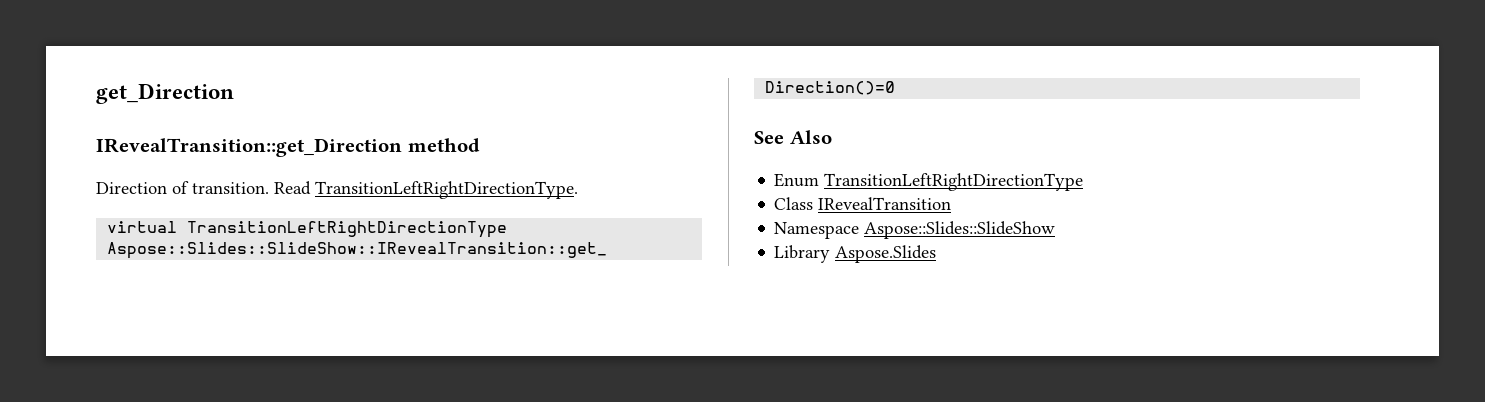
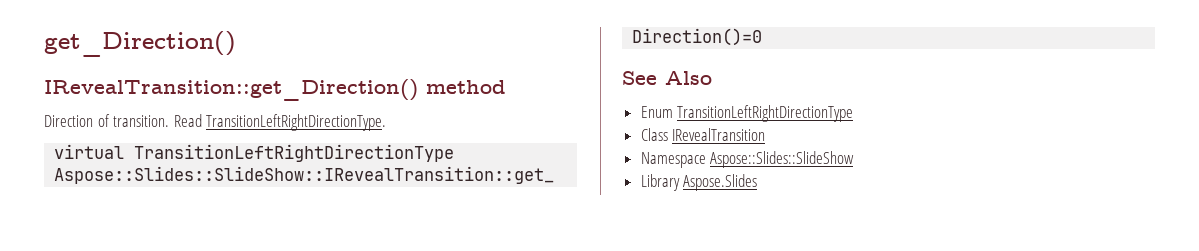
- get_Direction
- IRevealTransition::get_Direction method
+ get_Direction()
+ IRevealTransition::get_Direction() method

